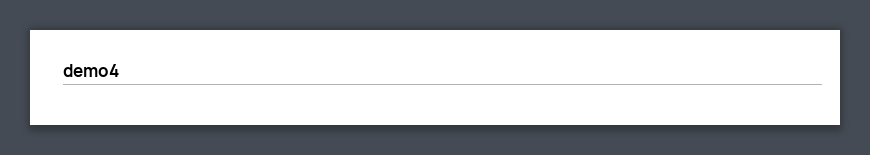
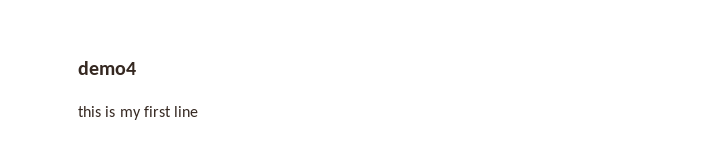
+ this is my first line

